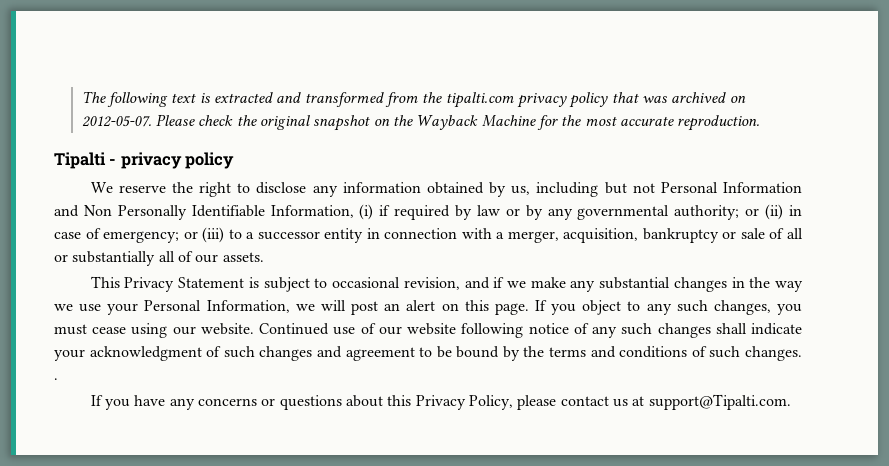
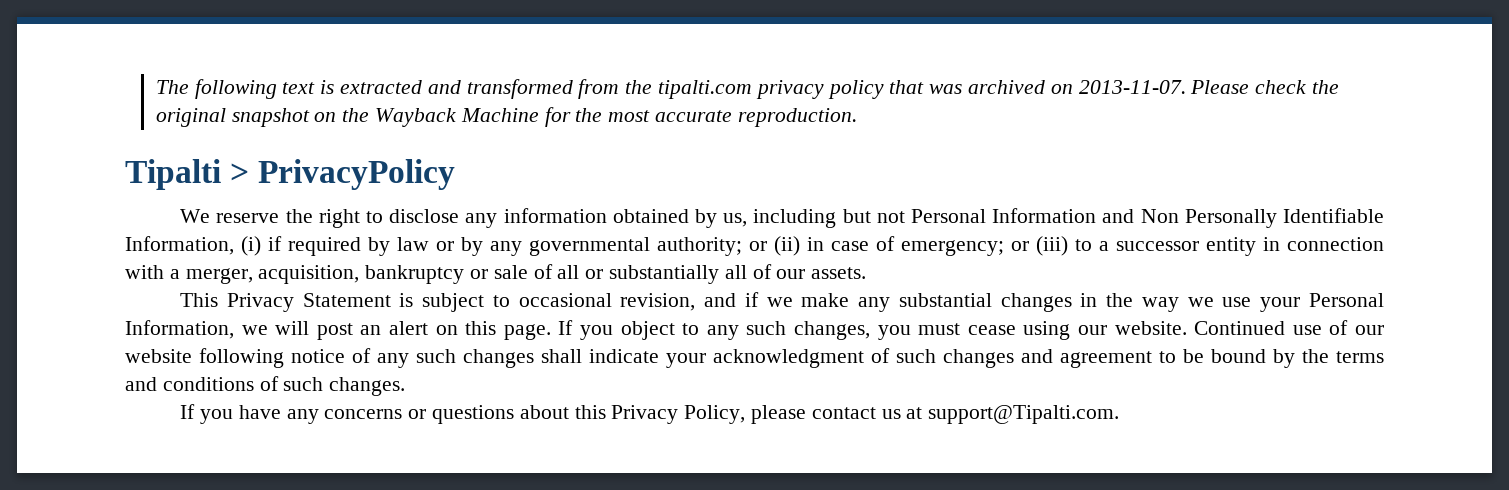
- The following text is extracted and transformed from the tipalti.com privacy policy that was archived on 2012-05-07.
+ The following text is extracted and transformed from the tipalti.com privacy policy that was archived on 2013-11-07.
- Tipalti - privacy policy
+ Tipalti > PrivacyPolicy
- Continued use of our website following notice of any such changes shall indicate your acknowledgment of such changes and agreement to be bound by the terms and conditions of such changes. .
+ Continued use of our website following notice of any such changes shall indicate your acknowledgment of such changes and agreement to be bound by the terms and conditions of such changes.

